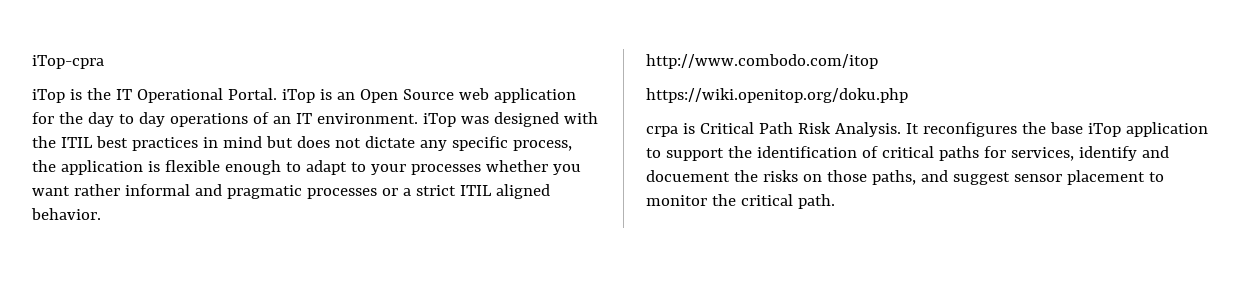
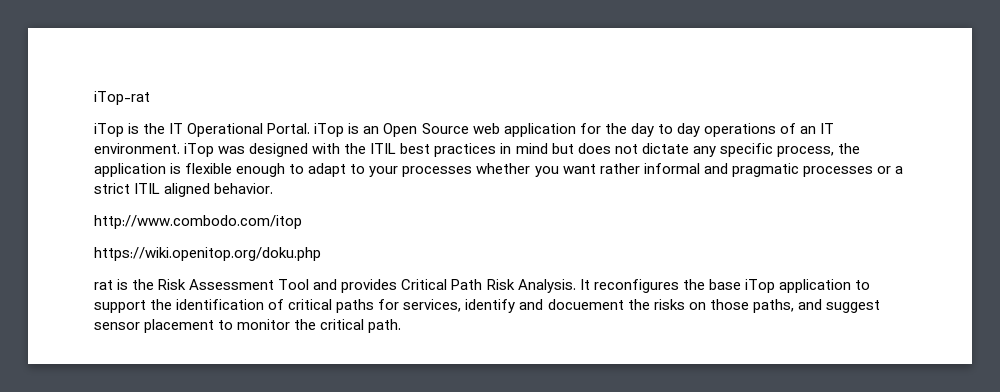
- iTop-cpra
+ iTop-rat
- crpa is Critical Path Risk Analysis.
+ rat is the Risk Assessment Tool and provides Critical Path Risk Analysis.

